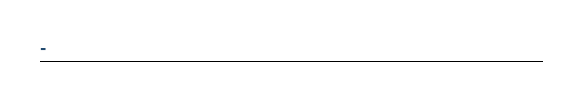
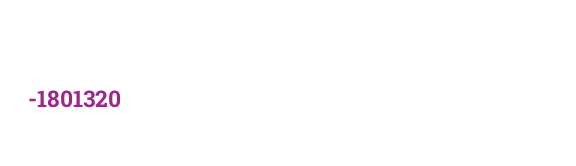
- -
+ -1801320

